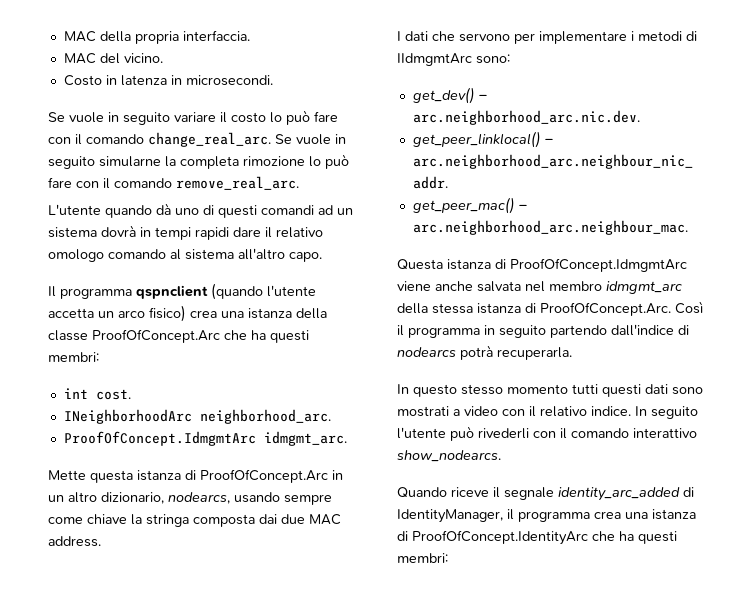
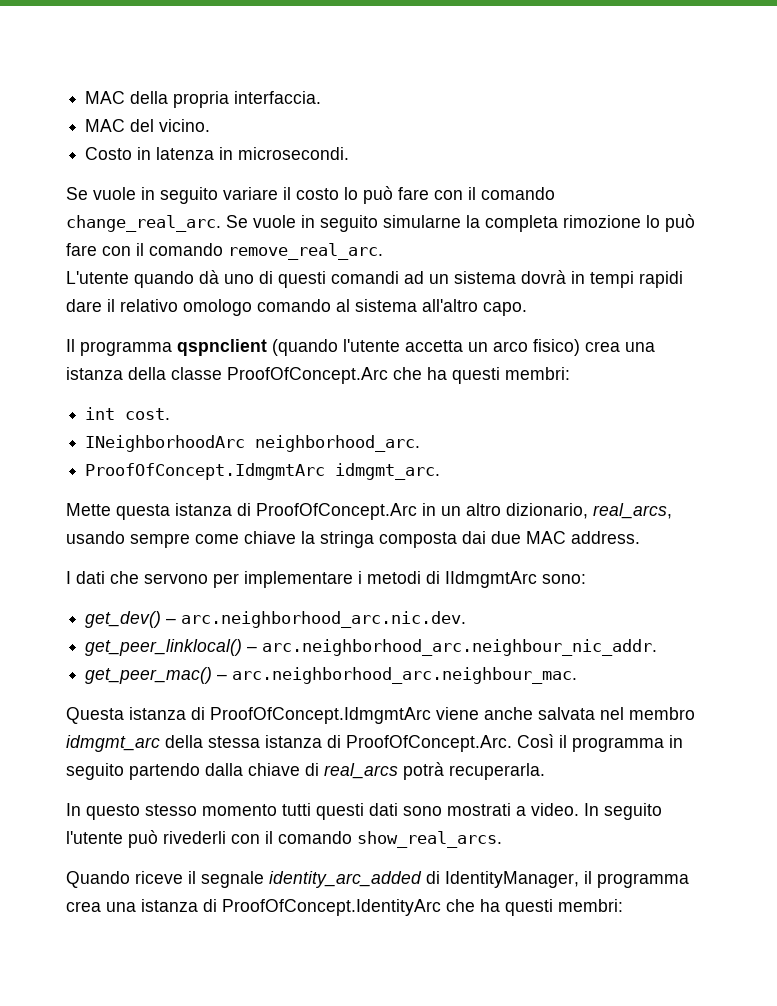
- Mette questa istanza di ProofOfConcept.Arc in un altro dizionario, nodearcs, usando sempre come chiave la stringa composta dai due MAC address.
+ Mette questa istanza di ProofOfConcept.Arc in un altro dizionario, real_arcs, usando sempre come chiave la stringa composta dai due MAC address.
- Questa istanza di ProofOfConcept.IdmgmtArc viene anche salvata nel membro idmgmt_arc della stessa istanza di ProofOfConcept.Arc. Così il programma in seguito partendo dall'indice di nodearcs potrà recuperarla.
+ Questa istanza di ProofOfConcept.IdmgmtArc viene anche salvata nel membro idmgmt_arc della stessa istanza di ProofOfConcept.Arc. Così il programma in seguito partendo dalla chiave di real_arcs potrà recuperarla.
- In questo stesso momento tutti questi dati sono mostrati a video con il relativo indice.
+ In questo stesso momento tutti questi dati sono mostrati a video.
- In seguito l'utente può rivederli con il comando interattivo show_nodearcs.
+ In seguito l'utente può rivederli con il comando show_real_arcs.

